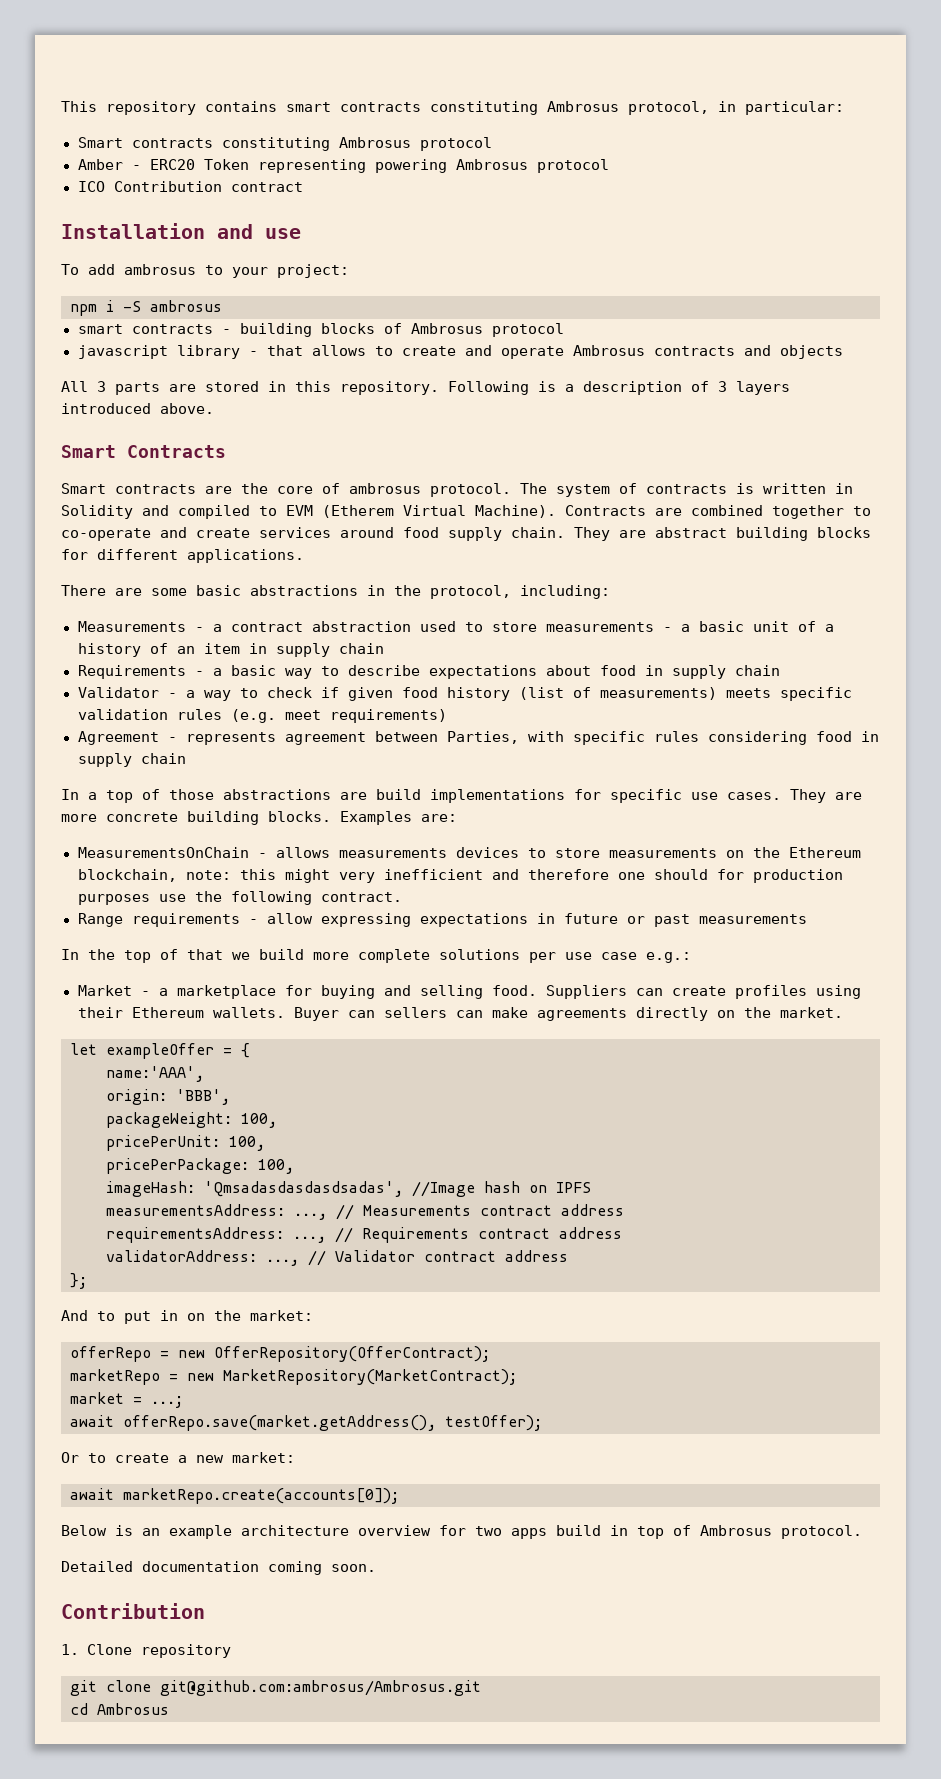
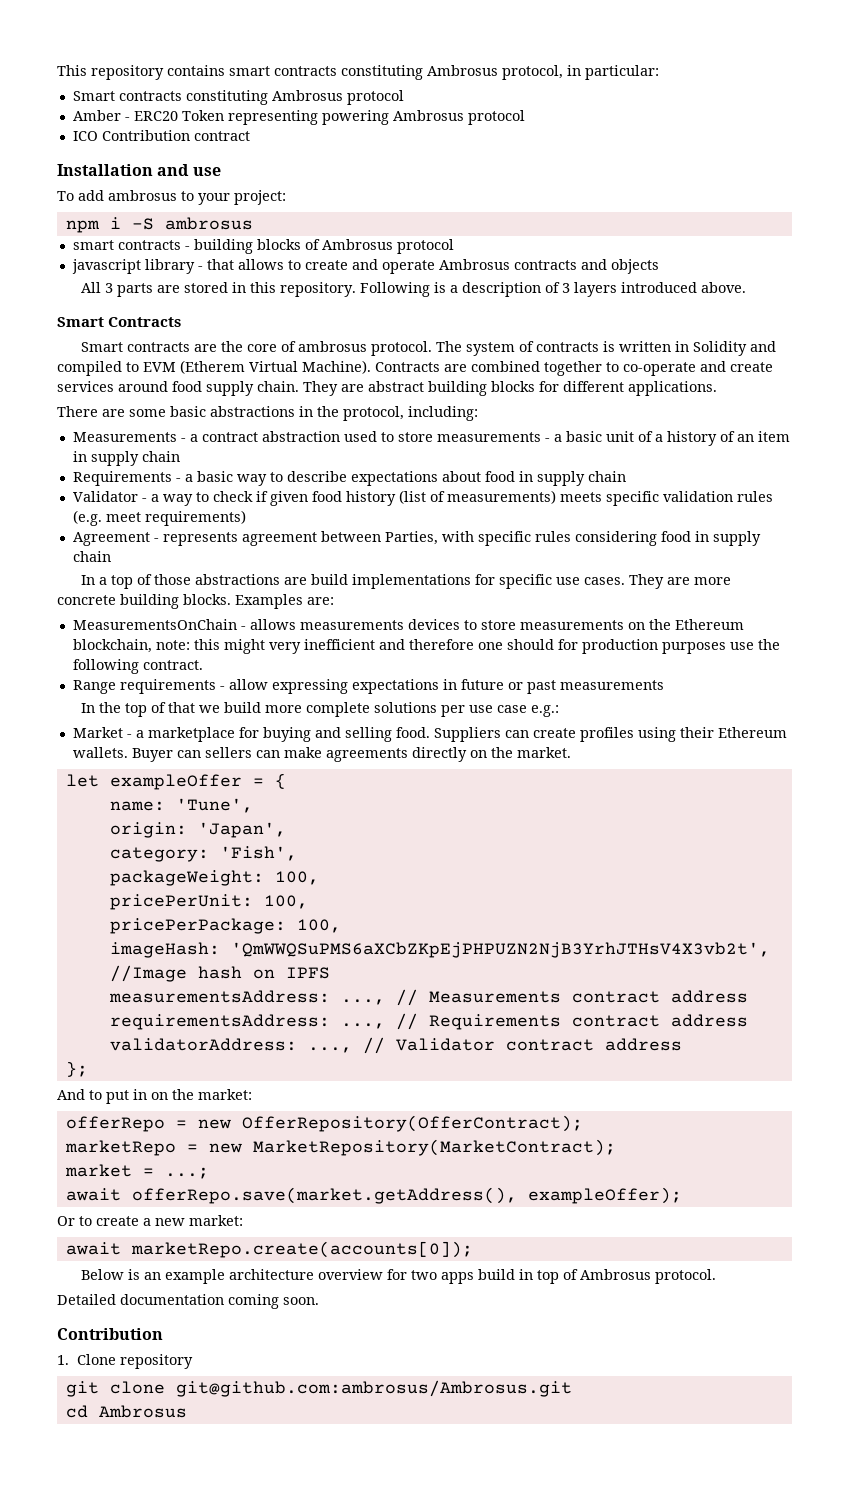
- name:'AAA',
+ name: 'Tune',
- origin: 'BBB',
+ origin: 'Japan',
+ category: 'Fish',
- imageHash: 'Qmsadasdasdasdsadas', //Image hash on IPFS
+ imageHash: 'QmWWQSuPMS6aXCbZKpEjPHPUZN2NjB3YrhJTHsV4X3vb2t', //Image hash on IPFS
- await offerRepo.save(market.getAddress(), testOffer);
+ await offerRepo.save(market.getAddress(), exampleOffer);

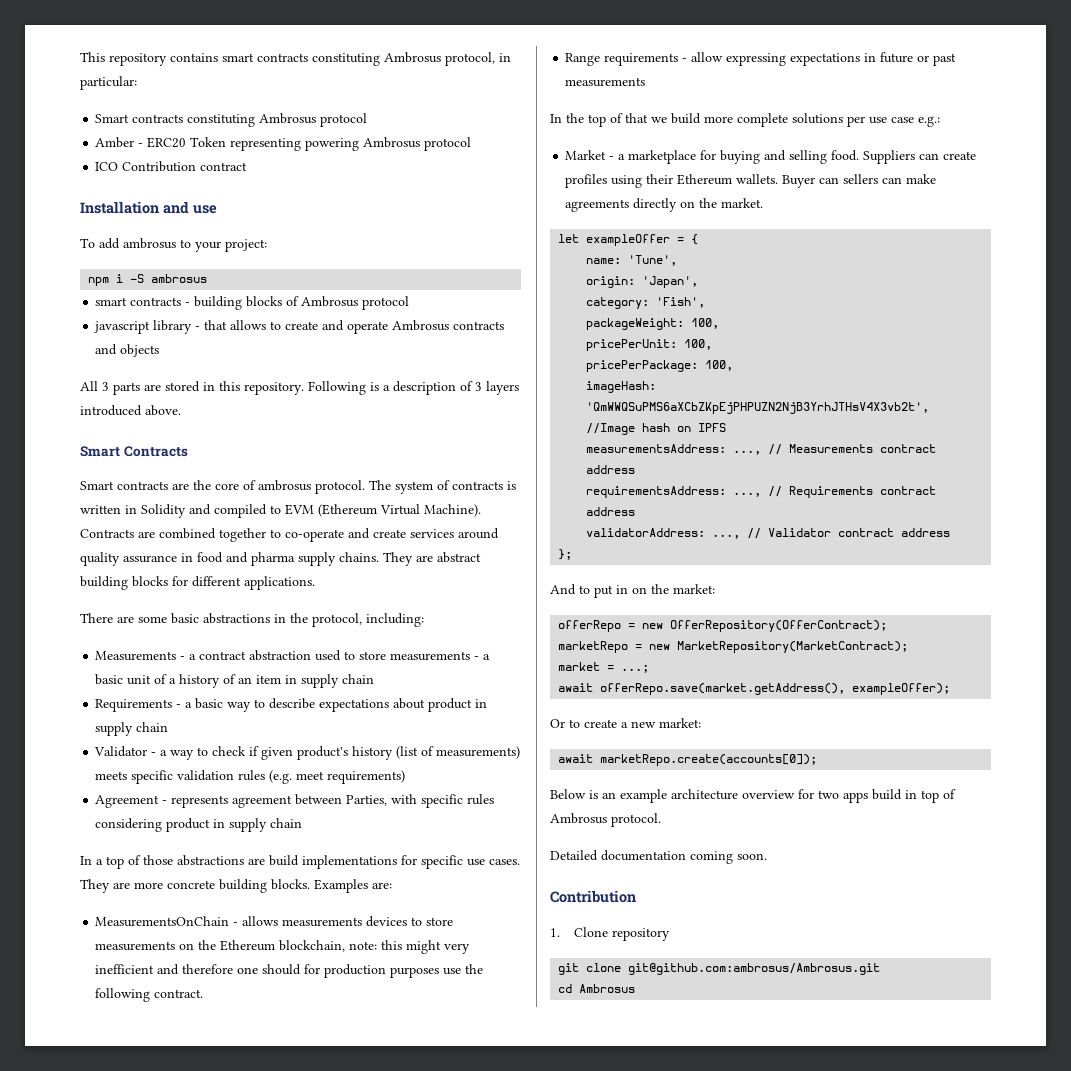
- The system of contracts is written in Solidity and compiled to EVM (Etherem Virtual Machine).
+ The system of contracts is written in Solidity and compiled to EVM (Ethereum Virtual Machine).
- Contracts are combined together to co-operate and create services around food supply chain.
+ Contracts are combined together to co-operate and create services around quality assurance in food and pharma supply chains.
- Requirements - a basic way to describe expectations about food in supply chain
+ Requirements - a basic way to describe expectations about product in supply chain
- Validator - a way to check if given food history (list of measurements) meets specific validation rules (e.g. meet requirements)
+ Validator - a way to check if given product's history (list of measurements) meets specific validation rules (e.g. meet requirements)
- Agreement - represents agreement between Parties, with specific rules considering food in supply chain
+ Agreement - represents agreement between Parties, with specific rules considering product in supply chain

